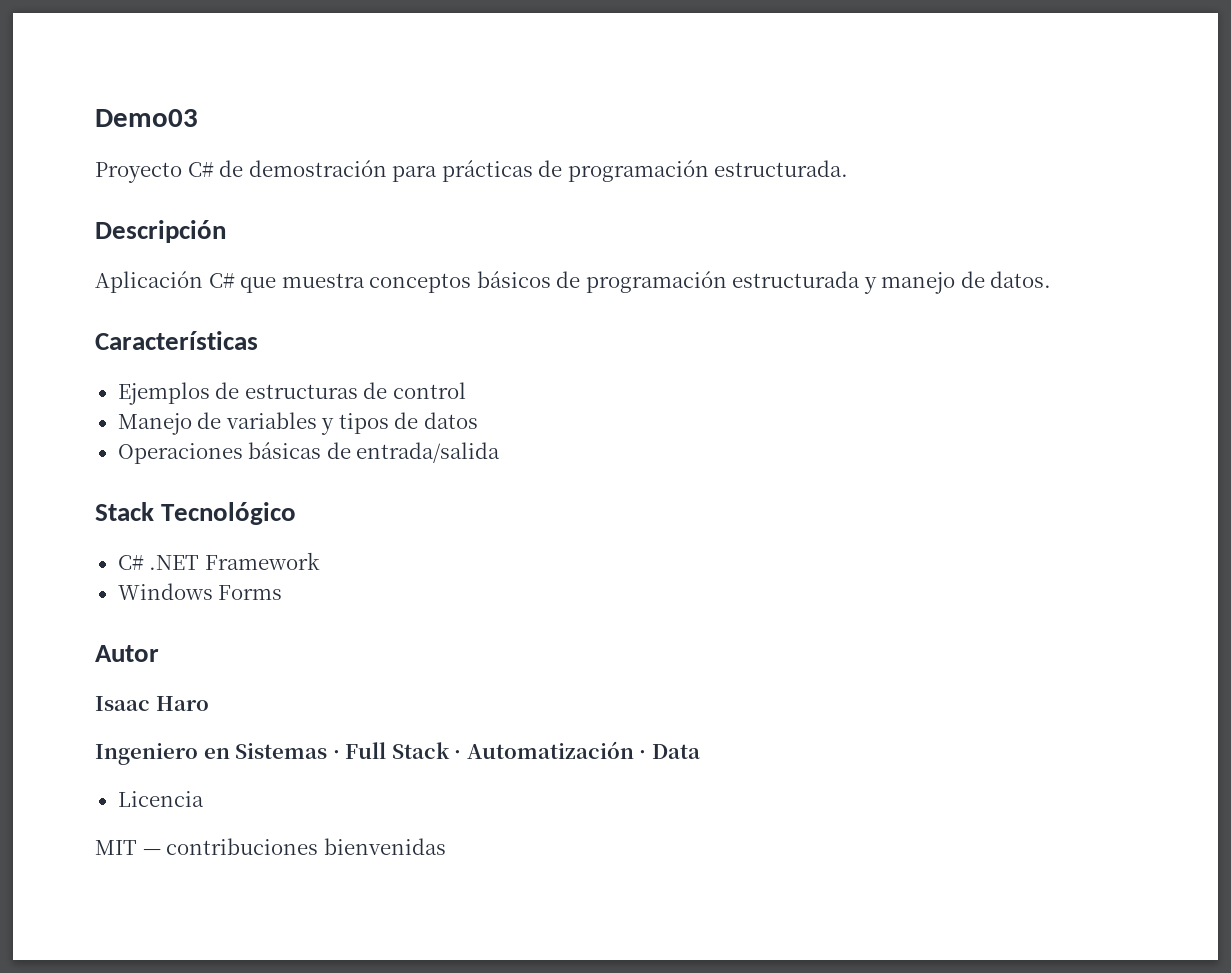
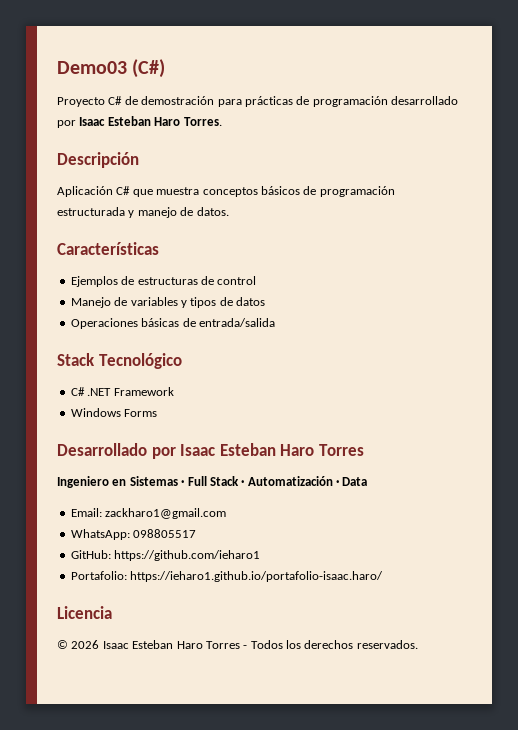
- Demo03
+ Demo03 (C#)
- Proyecto C# de demostración para prácticas de programación estructurada.
+ Proyecto C# de demostración para prácticas de programación desarrollado por Isaac Esteban Haro Torres.
- Autor
- Isaac Haro
+ Desarrollado por Isaac Esteban Haro Torres
+ Email: zackharo1@gmail.com
+ WhatsApp: 098805517
+ GitHub: https://github.com/ieharo1
+ Portafolio: https://ieharo1.github.io/portafolio-isaac.haro/
  Licencia
- MIT — contribuciones bienvenidas
+ © 2026 Isaac Esteban Haro Torres - Todos los derechos reservados.

